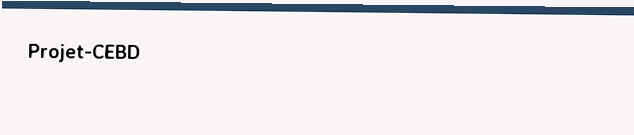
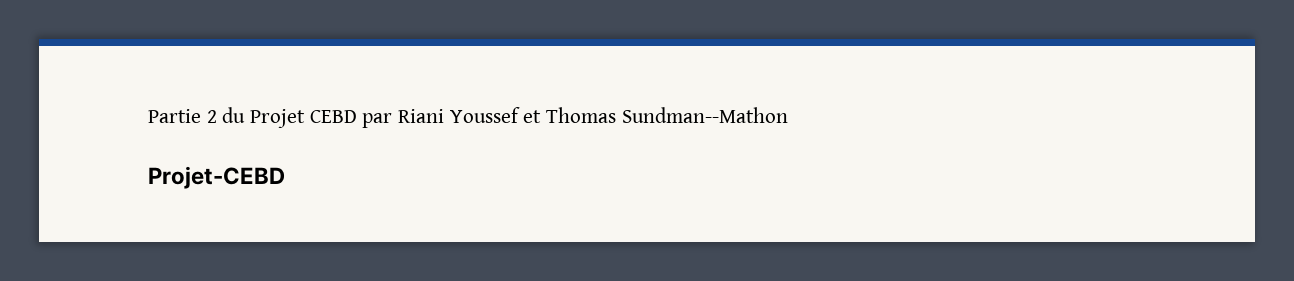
+ Partie 2 du Projet CEBD par Riani Youssef et Thomas Sundman--Mathon

